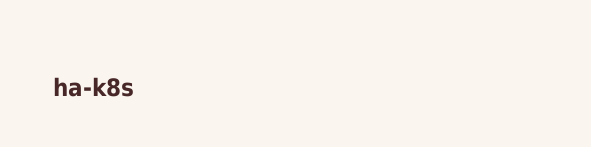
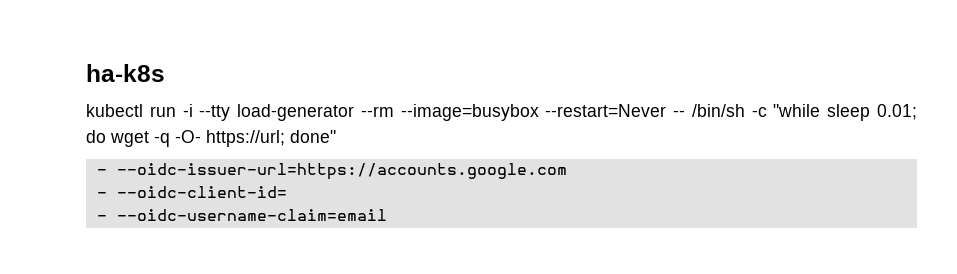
+ kubectl run -i --tty load-generator --rm --image=busybox --restart=Never -- /bin/sh -c "while sleep 0.01; do wget -q -O- https://url; done"
+ - --oidc-issuer-url=https://accounts.google.com
+ - --oidc-client-id=
+ - --oidc-username-claim=email

